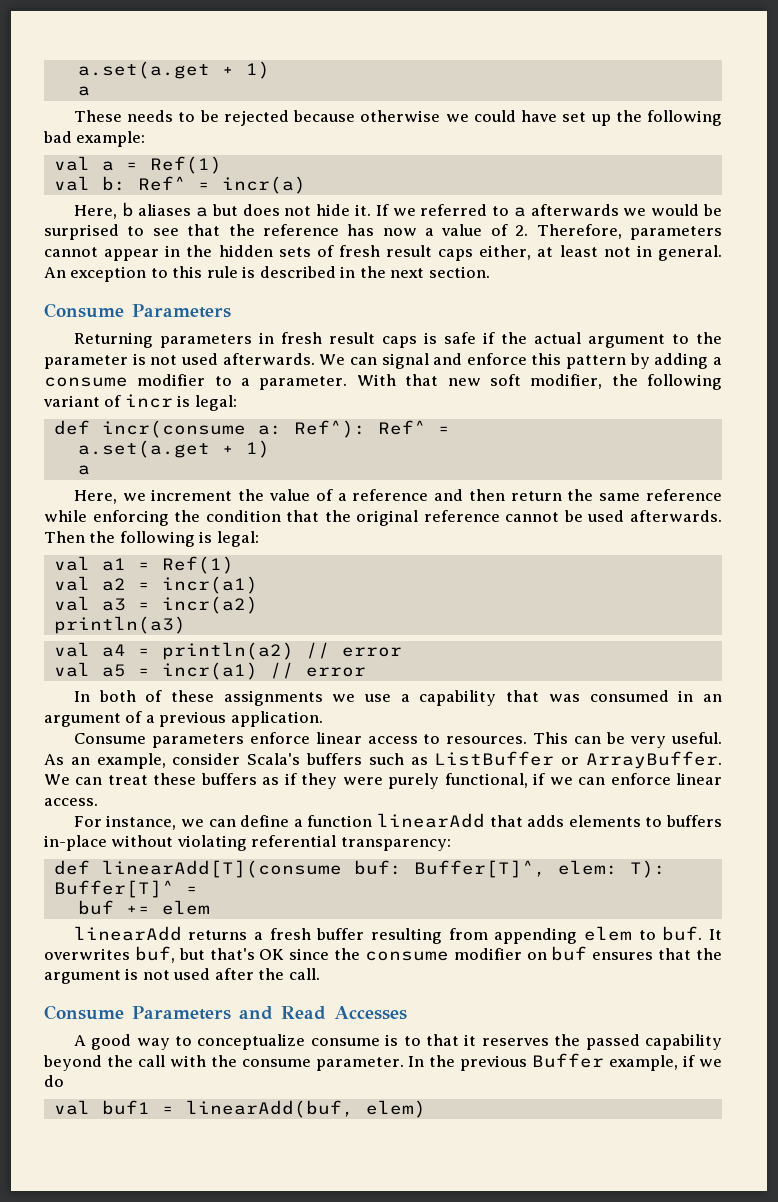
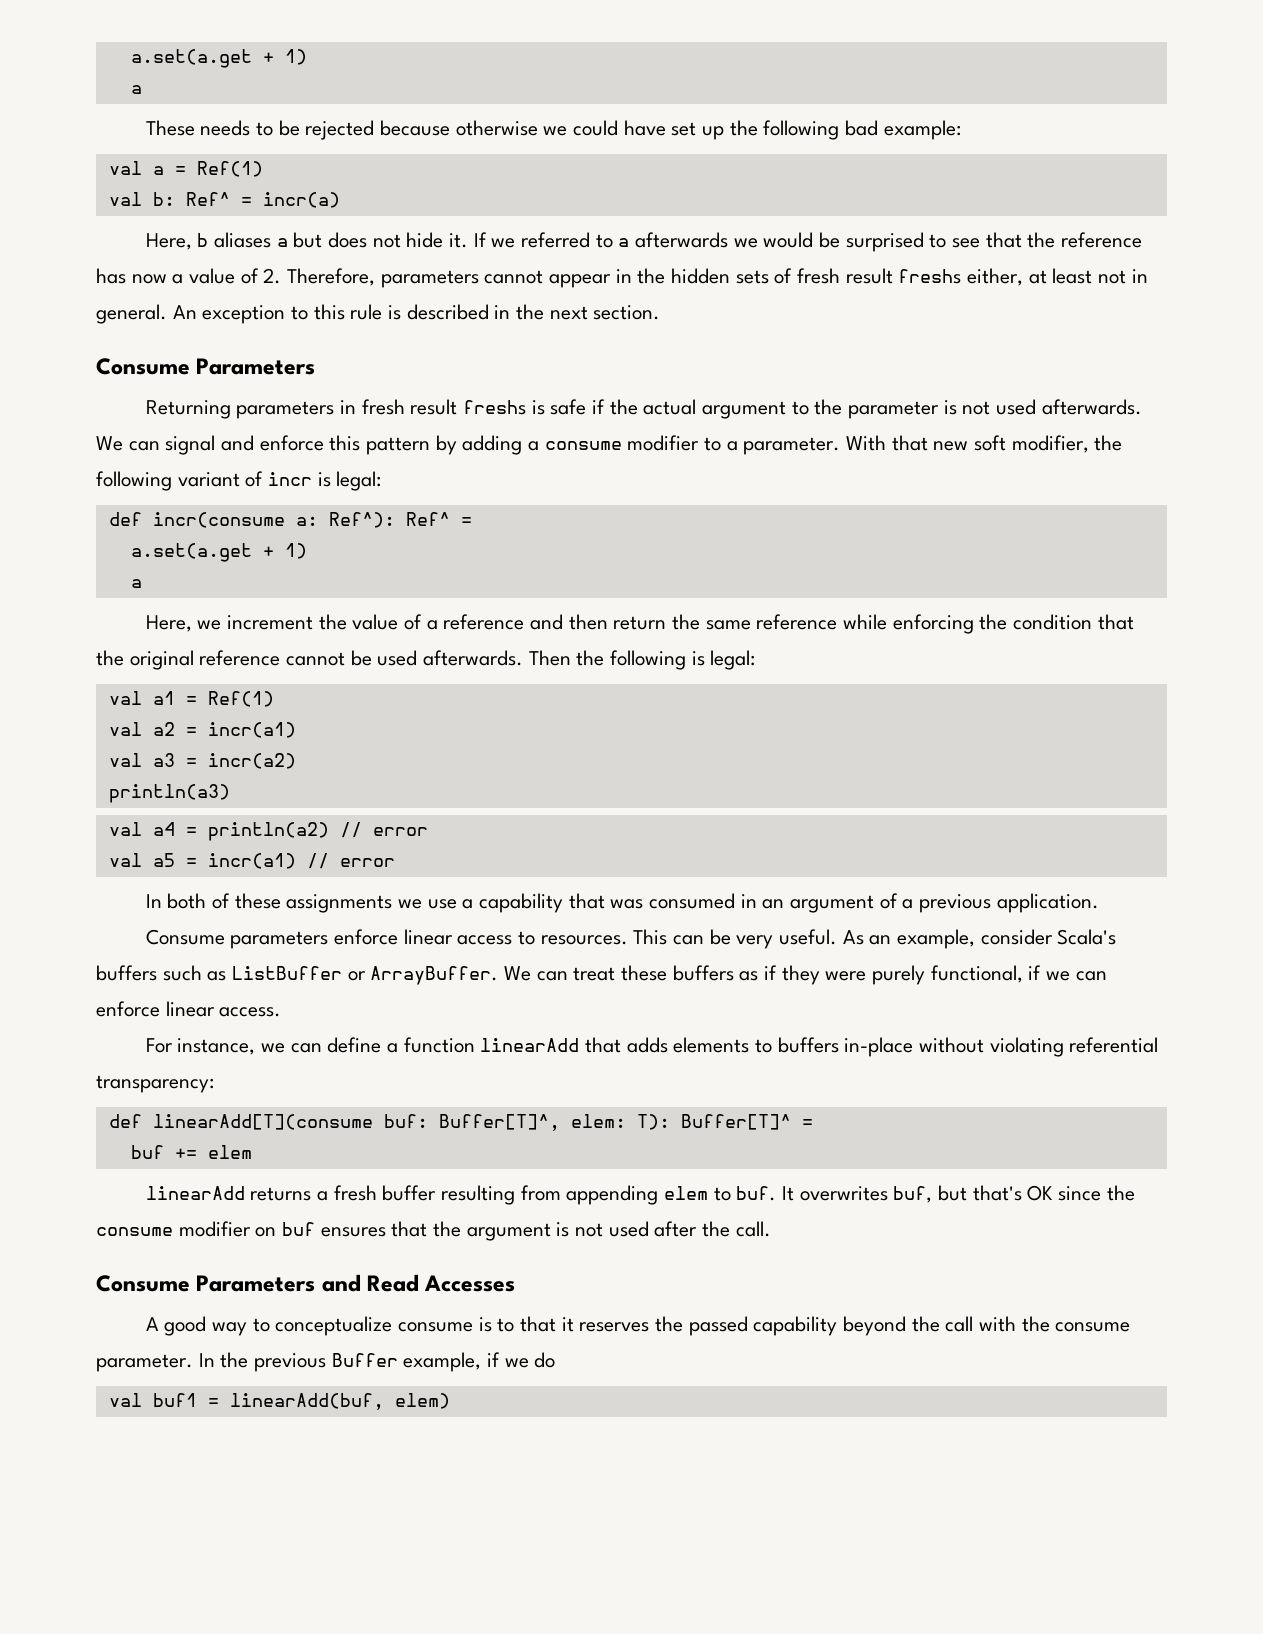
- If we referred to a afterwards we would be surprised to see that the reference has now a value of 2. Therefore, parameters cannot appear in the hidden sets of fresh result caps either, at least not in general.
+ If we referred to a afterwards we would be surprised to see that the reference has now a value of 2. Therefore, parameters cannot appear in the hidden sets of fresh result freshs either, at least not in general.
- Returning parameters in fresh result caps is safe if the actual argument to the parameter is not used afterwards.
+ Returning parameters in fresh result freshs is safe if the actual argument to the parameter is not used afterwards.

